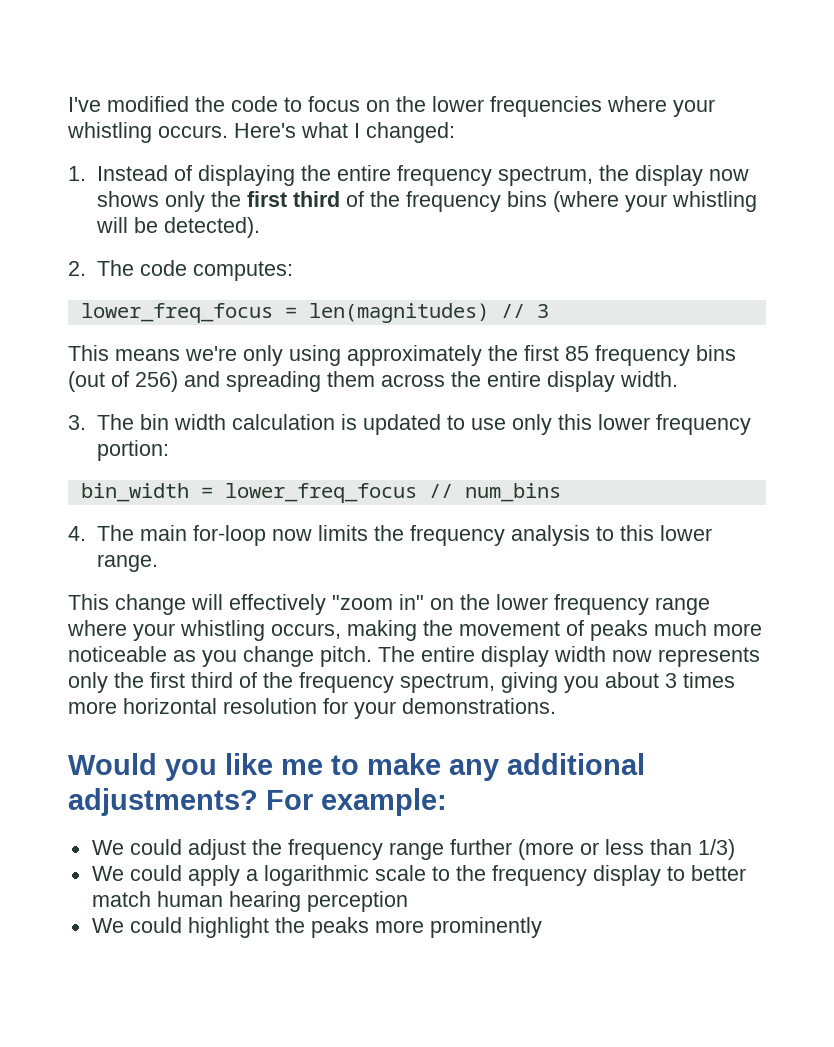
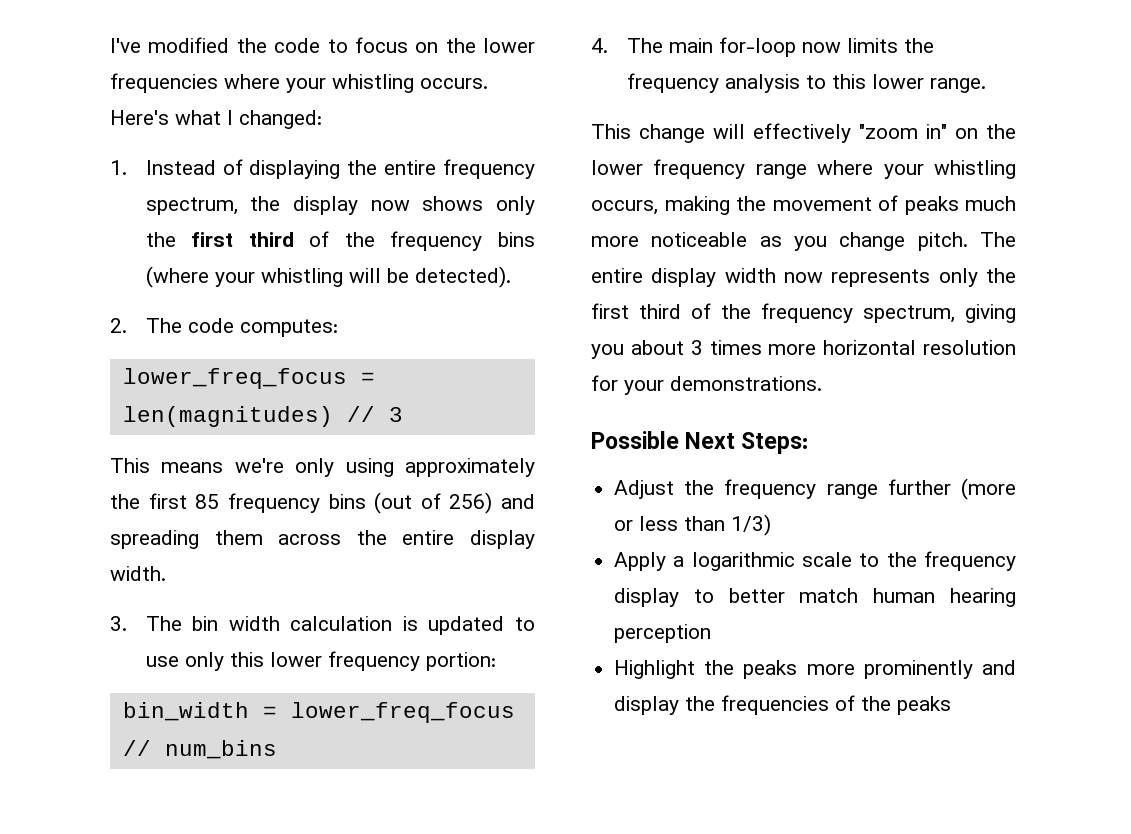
- Would you like me to make any additional adjustments? For example:
- We could adjust the frequency range further (more or less than 1/3)
+ Possible Next Steps:
+ Adjust the frequency range further (more or less than 1/3)
- We could apply a logarithmic scale to the frequency display to better match human hearing perception
+ Apply a logarithmic scale to the frequency display to better match human hearing perception
- We could highlight the peaks more prominently
+ Highlight the peaks more prominently and display the frequencies of the peaks

